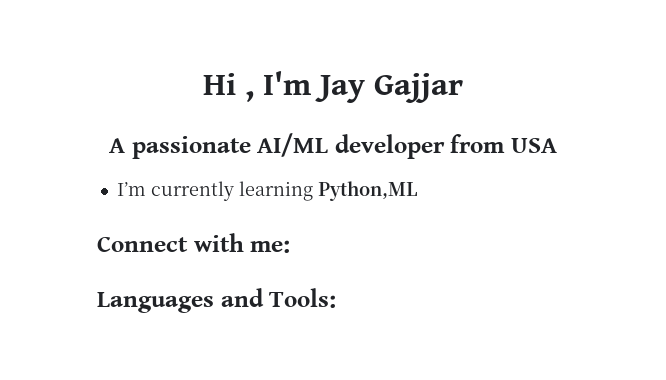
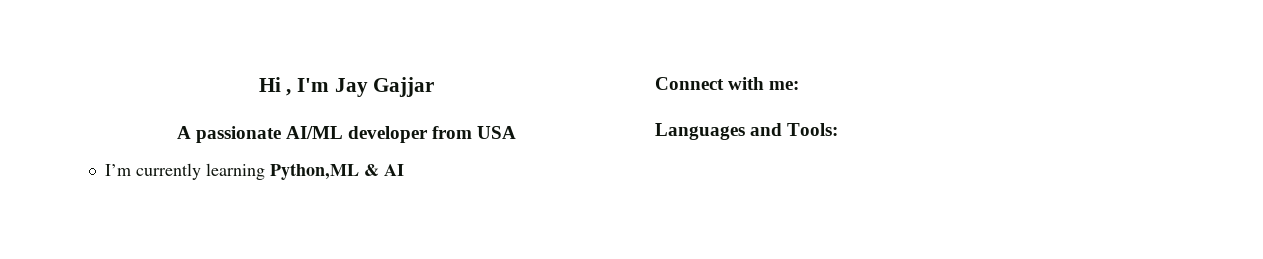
- I’m currently learning Python,ML
+ I’m currently learning Python,ML & AI

